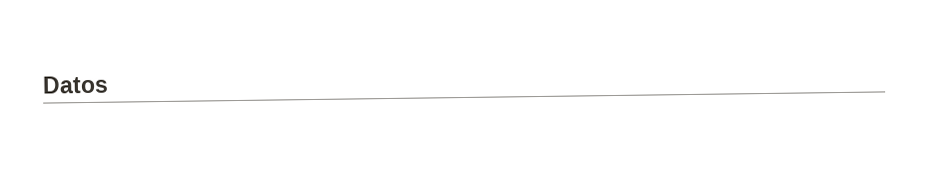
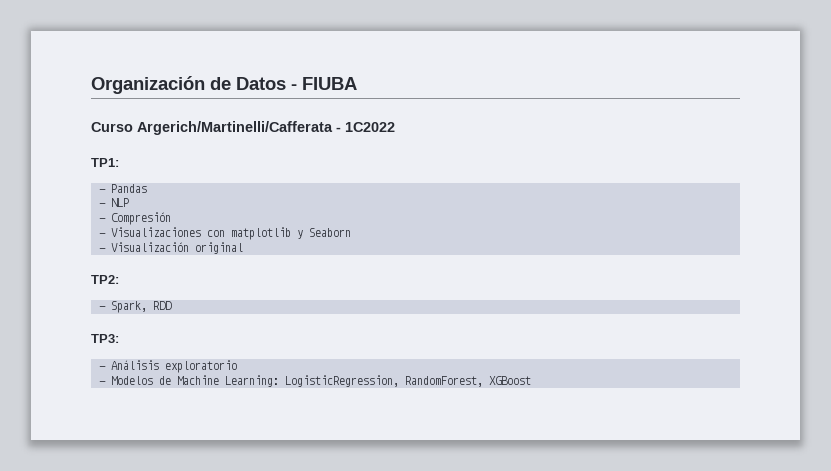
- Datos
+ Organización de Datos - FIUBA
+ Curso Argerich/Martinelli/Cafferata - 1C2022
+ TP1:
+ - Pandas
+ - NLP
+ - Compresión
+ - Visualizaciones con matplotlib y Seaborn
+ - Visualización original
+ TP2:
+ - Spark, RDD
+ TP3:
+ - Análisis exploratorio
+ - Modelos de Machine Learning: LogisticRegression, RandomForest, XGBoost

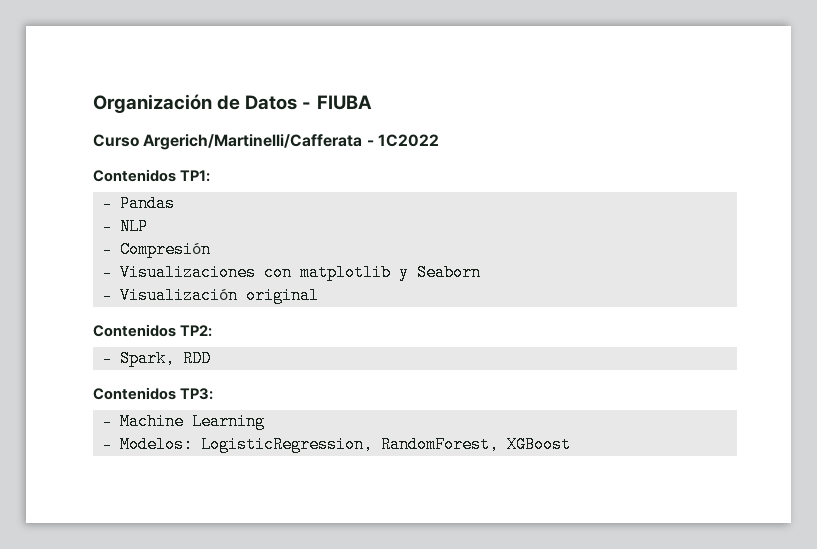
- TP1:
+ Contenidos TP1:
- TP2:
+ Contenidos TP2:
- TP3:
+ Contenidos TP3:
- - Análisis exploratorio
- - Modelos de Machine Learning: LogisticRegression, RandomForest, XGBoost
+ - Machine Learning
+ - Modelos: LogisticRegression, RandomForest, XGBoost

